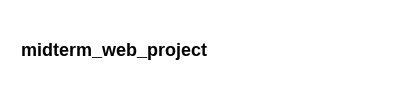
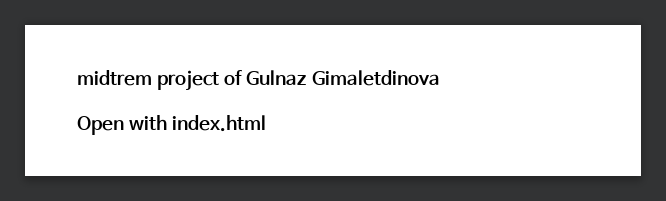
- midterm_web_project
+ midtrem project of Gulnaz Gimaletdinova
+ Open with index.html

